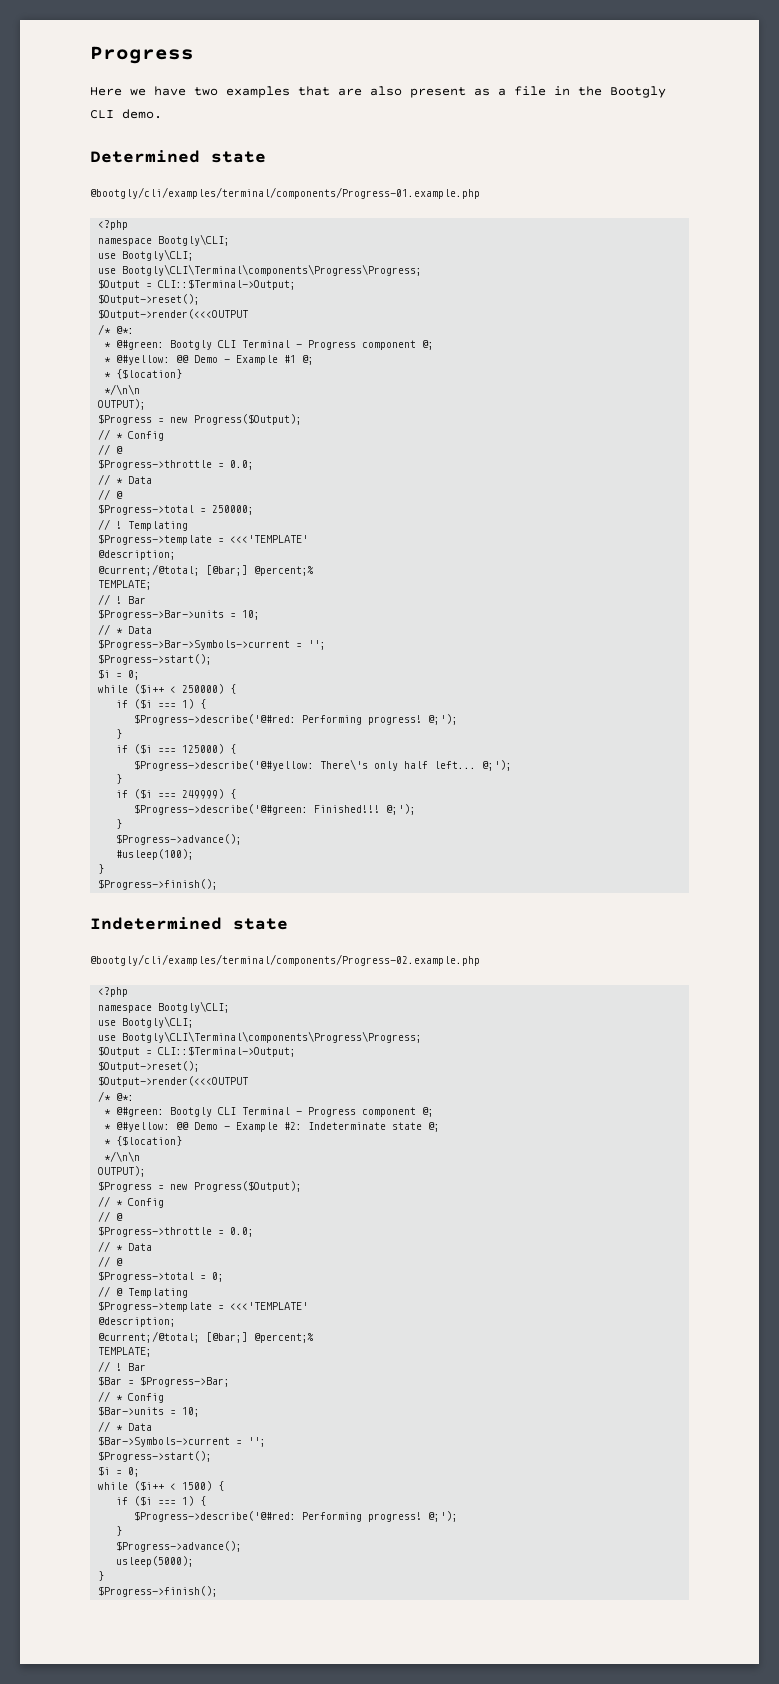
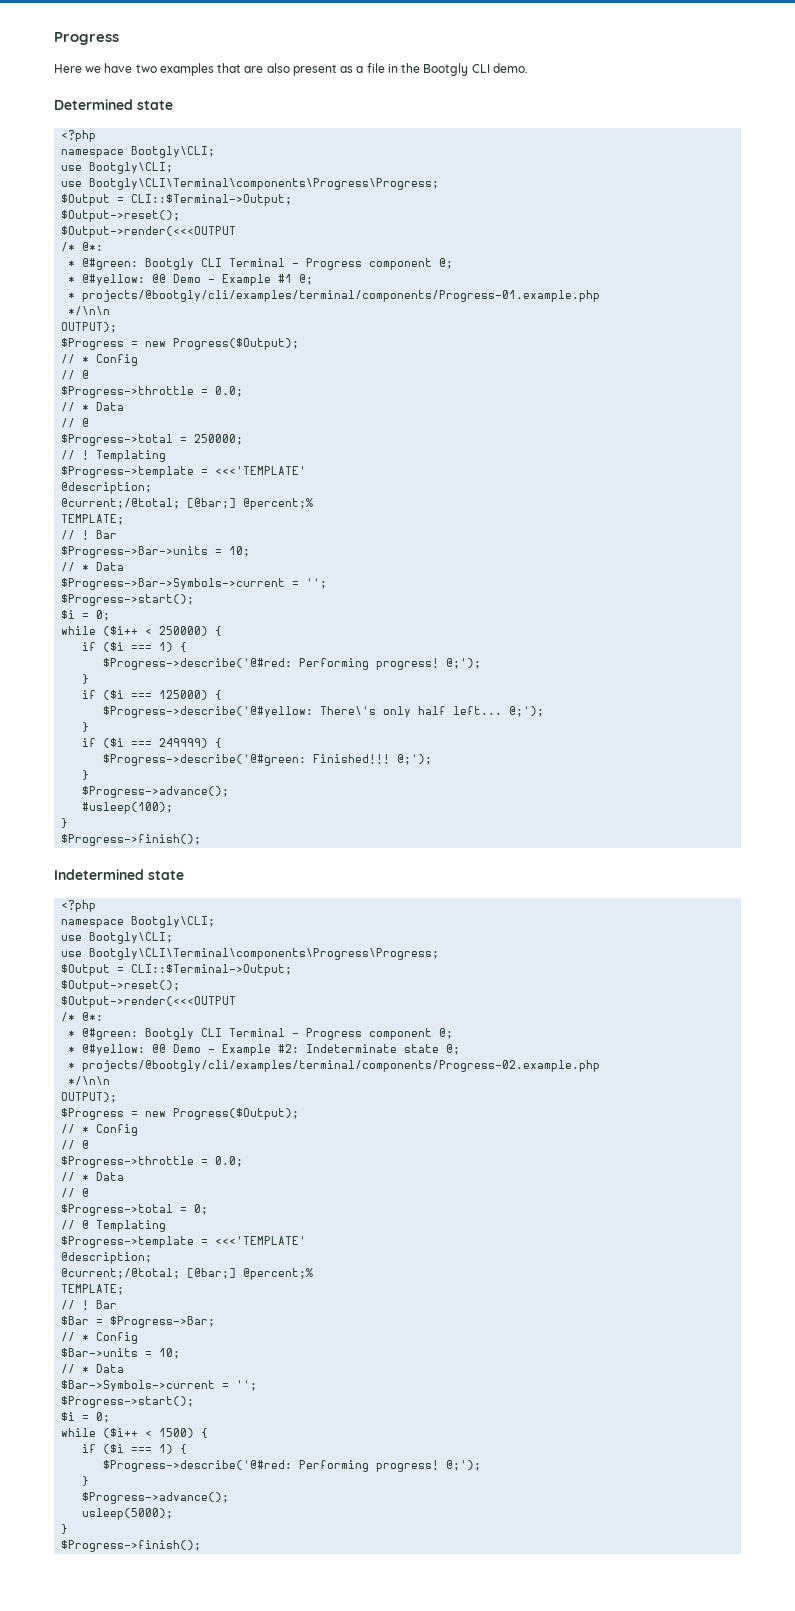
- @bootgly/cli/examples/terminal/components/Progress-01.example.php
  * @#yellow: @@ Demo - Example #1 @;
- * {$location}
+ * projects/@bootgly/cli/examples/terminal/components/Progress-01.example.php
- @bootgly/cli/examples/terminal/components/Progress-02.example.php
  * @#yellow: @@ Demo - Example #2: Indeterminate state @;
- * {$location}
+ * projects/@bootgly/cli/examples/terminal/components/Progress-02.example.php

